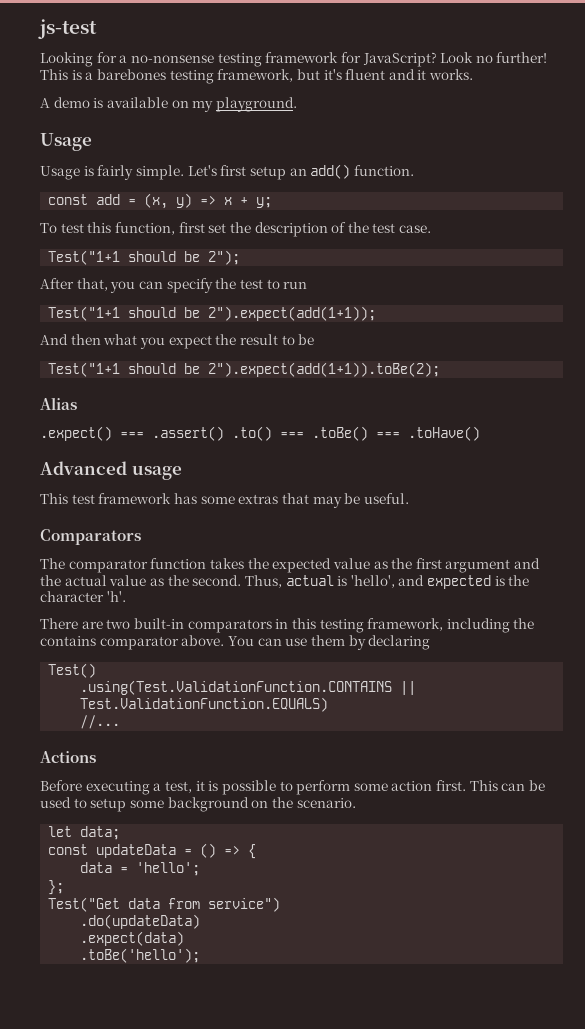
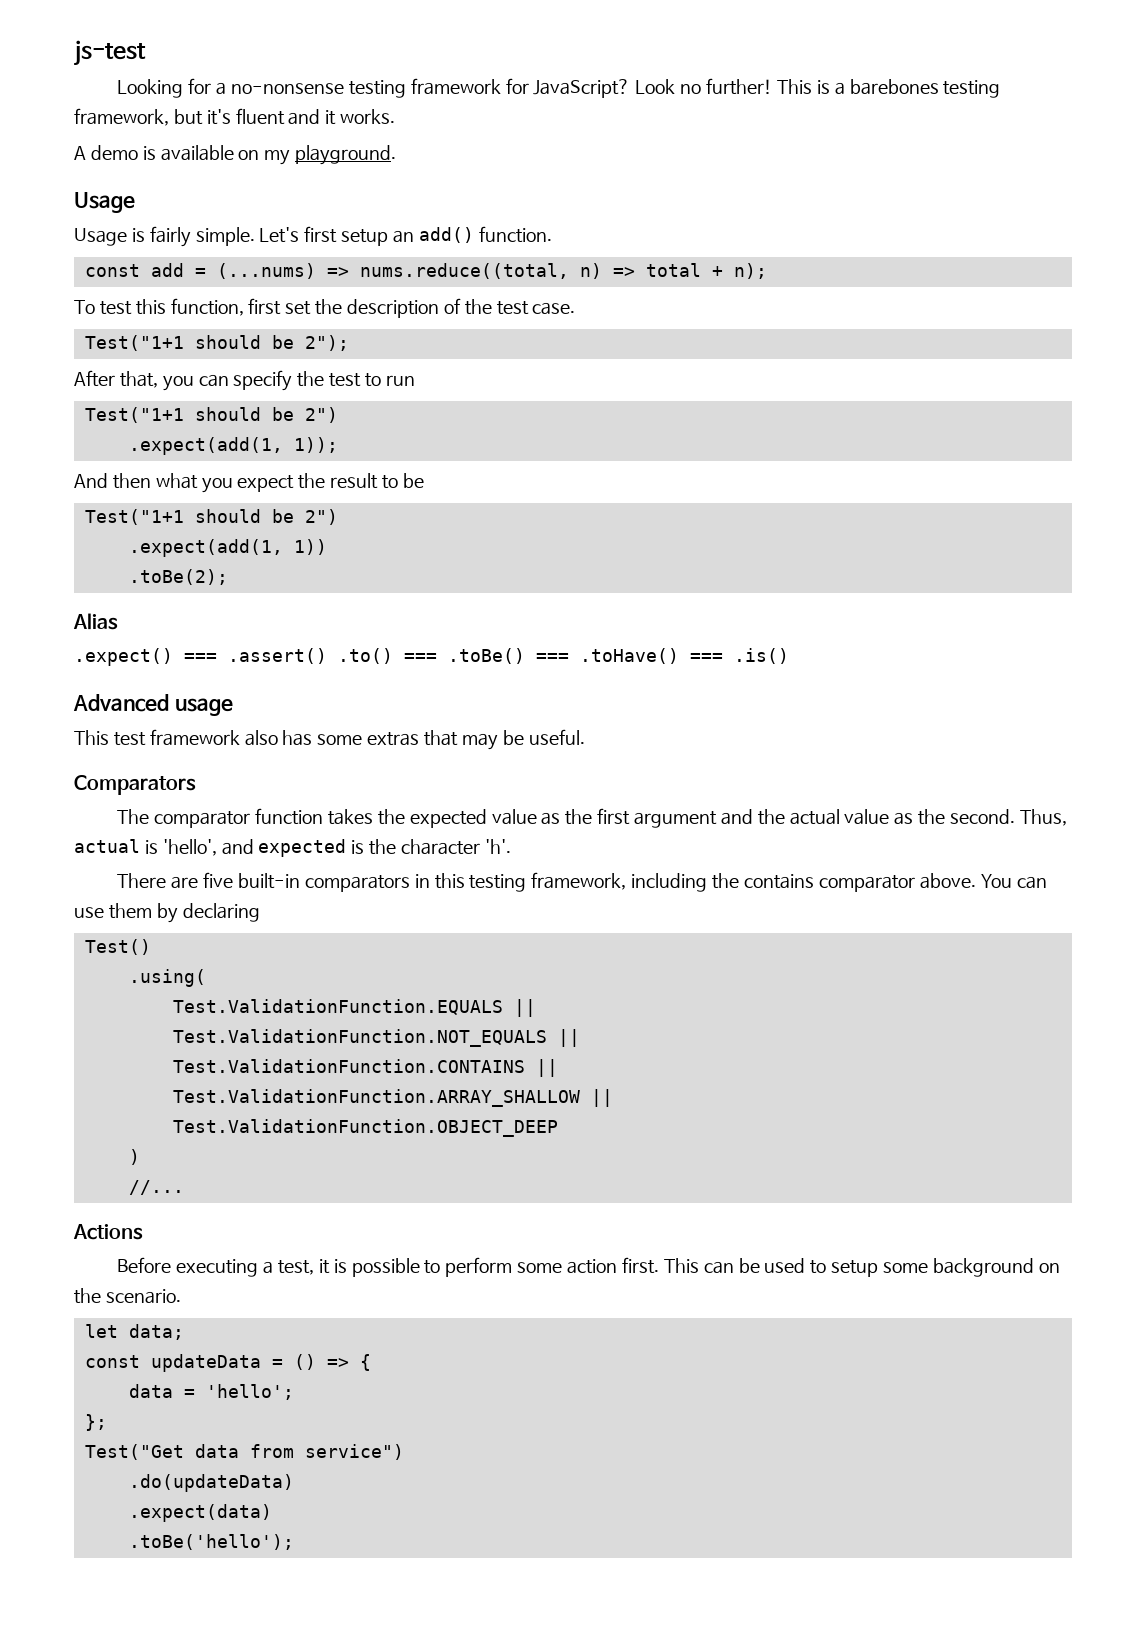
- const add = (x, y) => x + y;
+ const add = (...nums) => nums.reduce((total, n) => total + n);
  After that, you can specify the test to run
- Test("1+1 should be 2").expect(add(1+1));
+ Test("1+1 should be 2")
+ .expect(add(1, 1));
  And then what you expect the result to be
- Test("1+1 should be 2").expect(add(1+1)).toBe(2);
+ Test("1+1 should be 2")
+ .expect(add(1, 1))
+ .toBe(2);
- .expect() === .assert() .to() === .toBe() === .toHave()
+ .expect() === .assert() .to() === .toBe() === .toHave() === .is()
- This test framework has some extras that may be useful.
+ This test framework also has some extras that may be useful.
- There are two built-in comparators in this testing framework, including the contains comparator above.
+ There are five built-in comparators in this testing framework, including the contains comparator above.
- .using(Test.ValidationFunction.CONTAINS || Test.ValidationFunction.EQUALS)
+ .using(
+ Test.ValidationFunction.EQUALS ||
+ Test.ValidationFunction.NOT_EQUALS ||
+ Test.ValidationFunction.CONTAINS ||
+ Test.ValidationFunction.ARRAY_SHALLOW ||
+ Test.ValidationFunction.OBJECT_DEEP
+ )

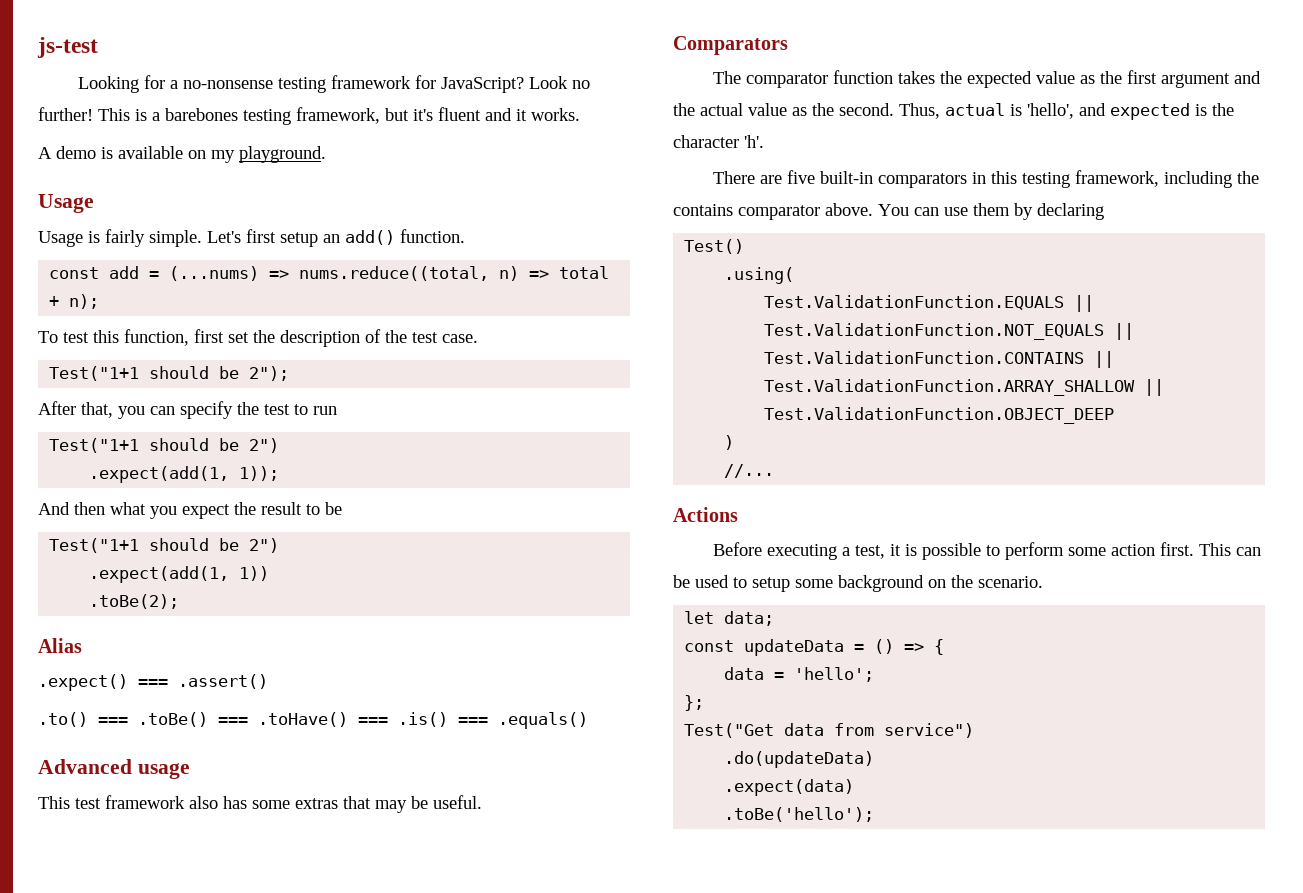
- .expect() === .assert() .to() === .toBe() === .toHave() === .is()
+ .expect() === .assert()
+ .to() === .toBe() === .toHave() === .is() === .equals()

